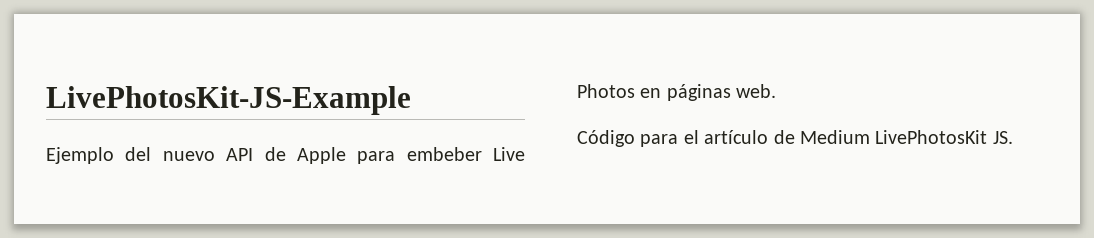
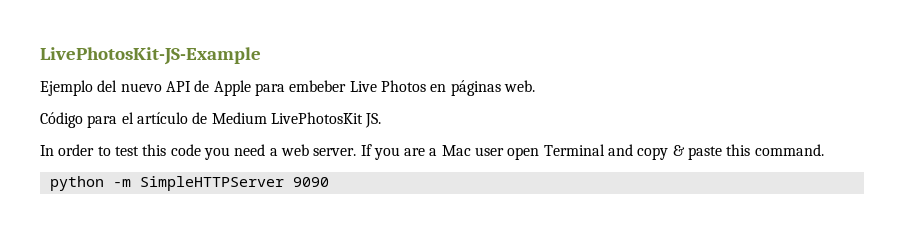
+ In order to test this code you need a web server. If you are a Mac user open Terminal and copy & paste this command.
+ python -m SimpleHTTPServer 9090

